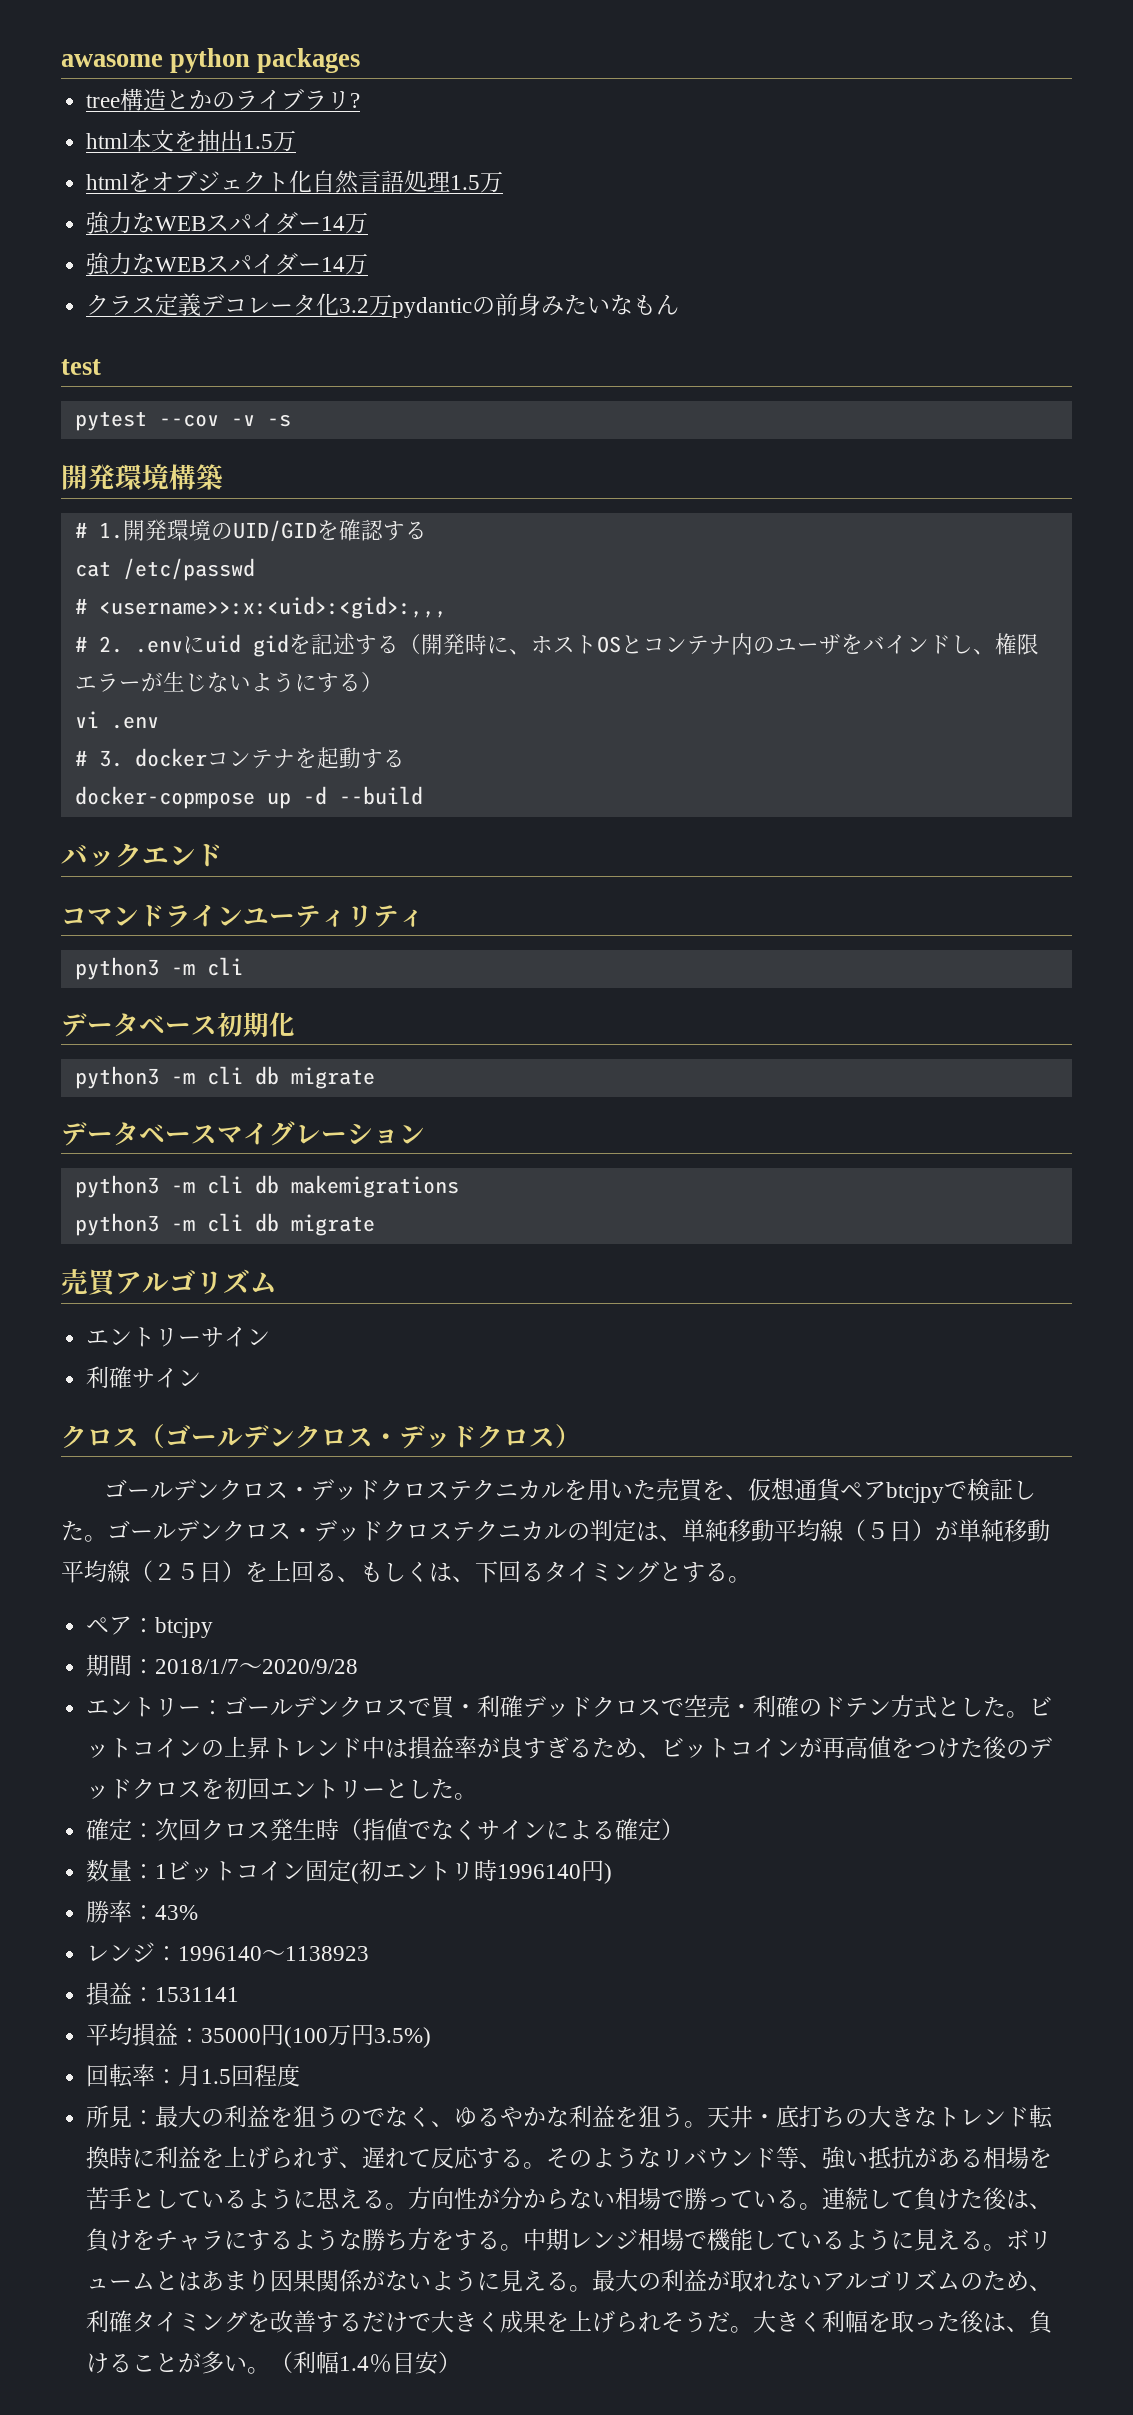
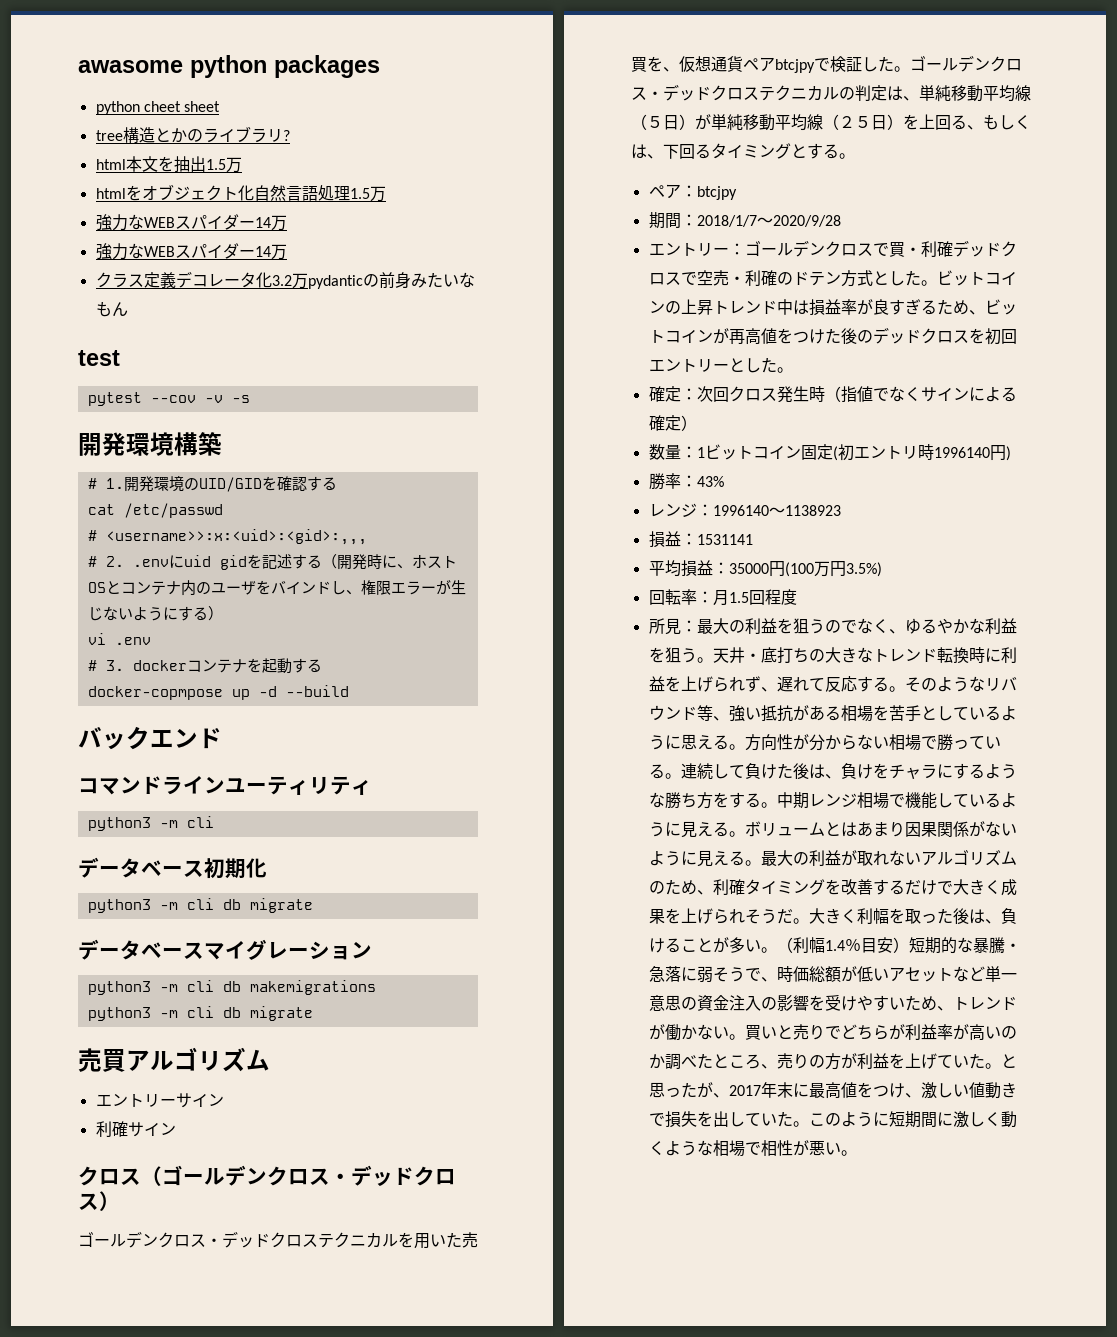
+ python cheet sheet
- （利幅1.4％目安）
+ （利幅1.4％目安）短期的な暴騰・急落に弱そうで、時価総額が低いアセットなど単一意思の資金注入の影響を受けやすいため、トレンドが働かない。買いと売りでどちらが利益率が高いのか調べたところ、売りの方が利益を上げていた。と思ったが、2017年末に最高値をつけ、激しい値動きで損失を出していた。このように短期間に激しく動くような相場で相性が悪い。

